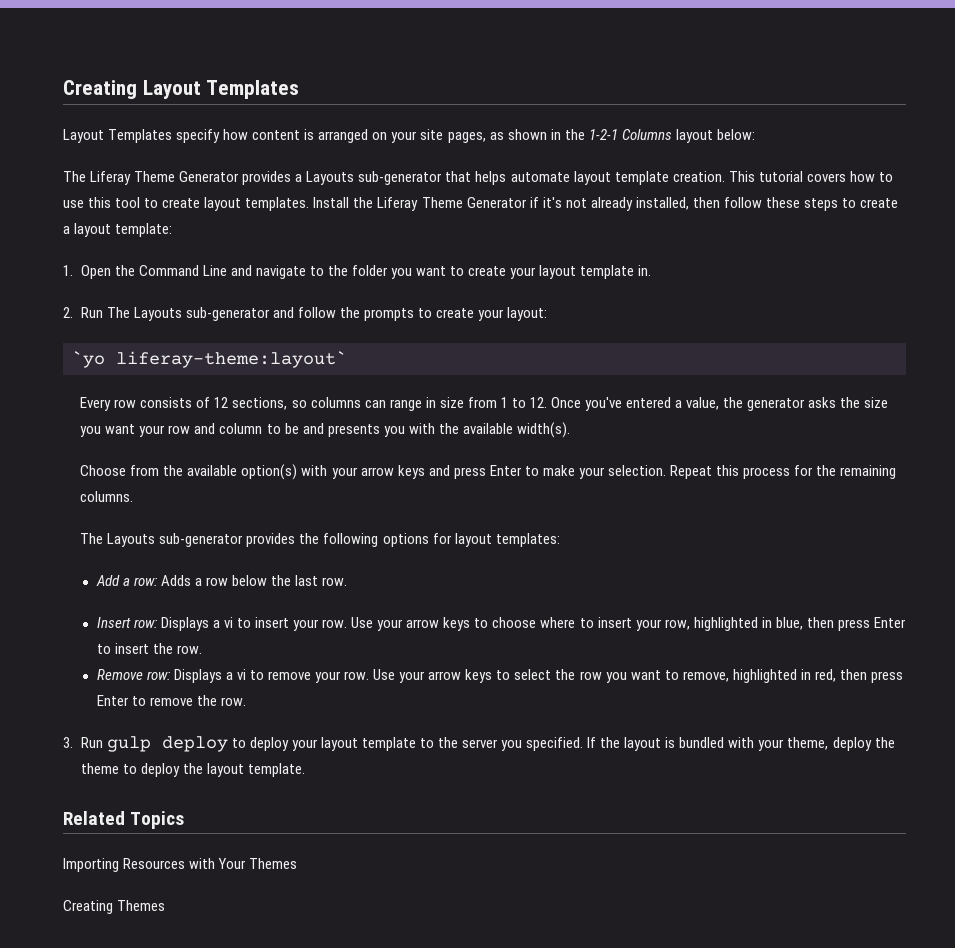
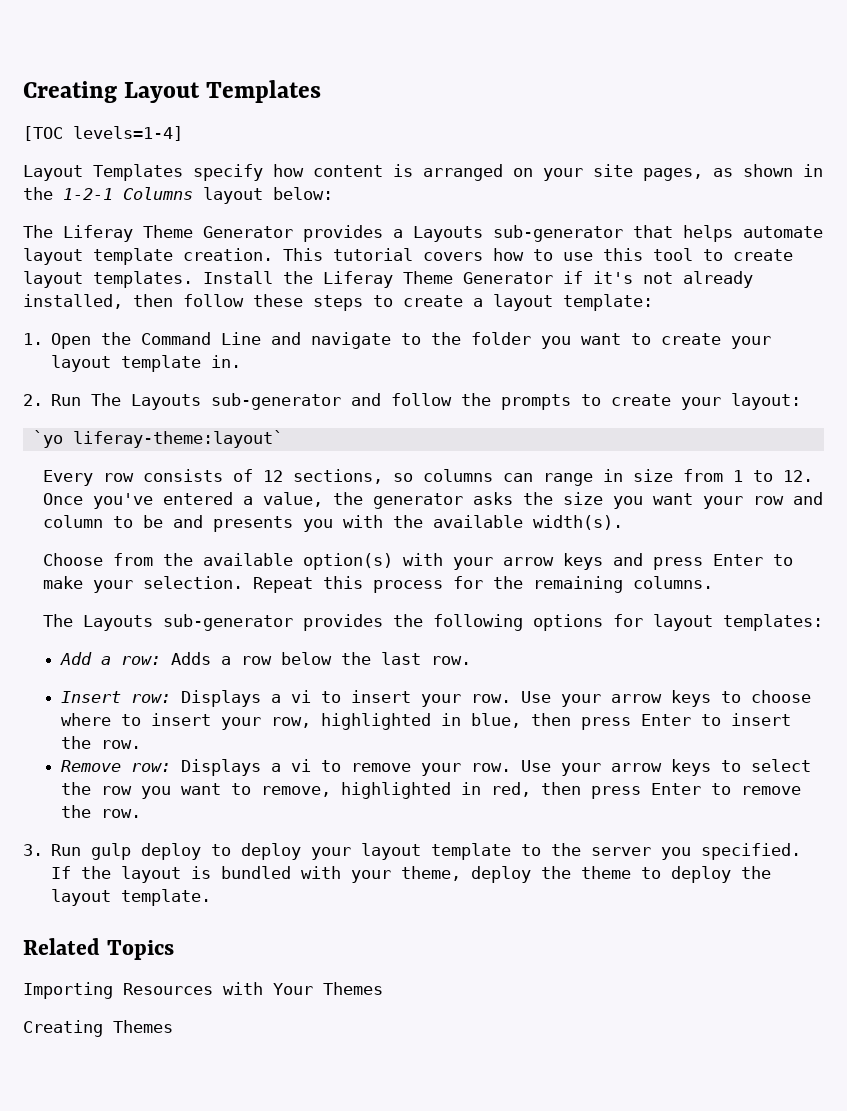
+ [TOC levels=1-4]

